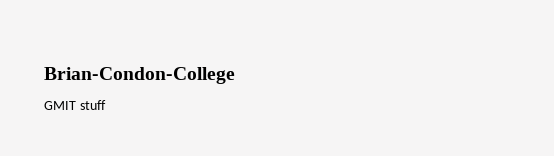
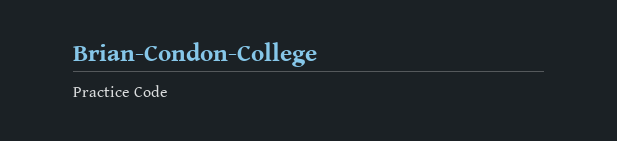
- GMIT stuff
+ Practice Code

